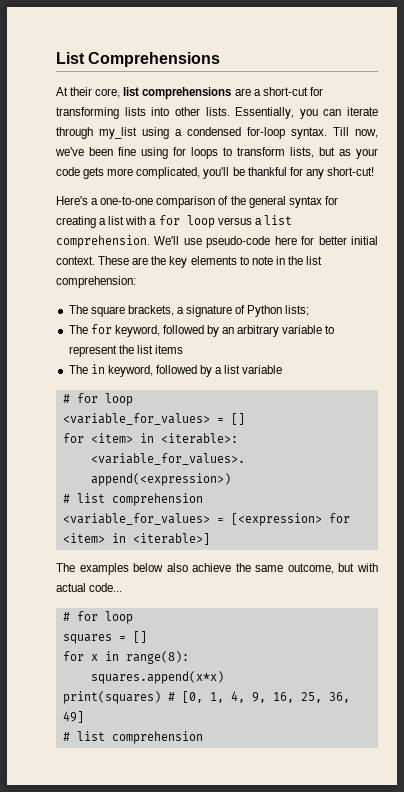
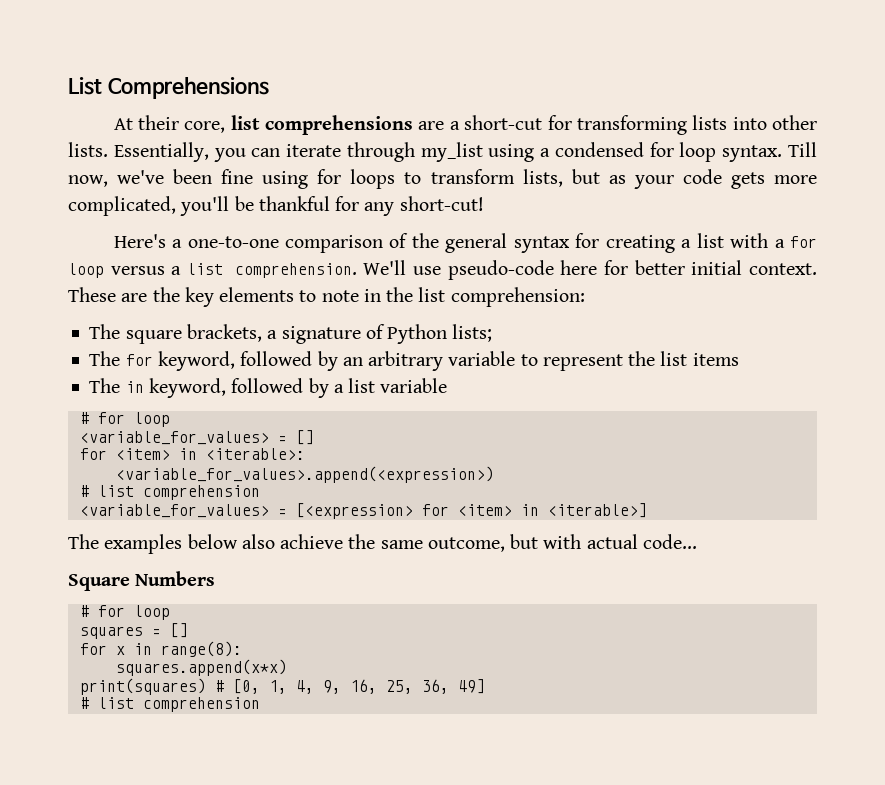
- Essentially, you can iterate through my_list using a condensed for-loop syntax.
+ Essentially, you can iterate through my_list using a condensed for loop syntax.
+ Square Numbers

